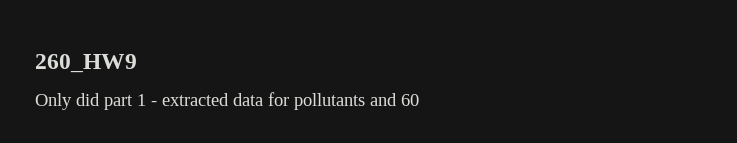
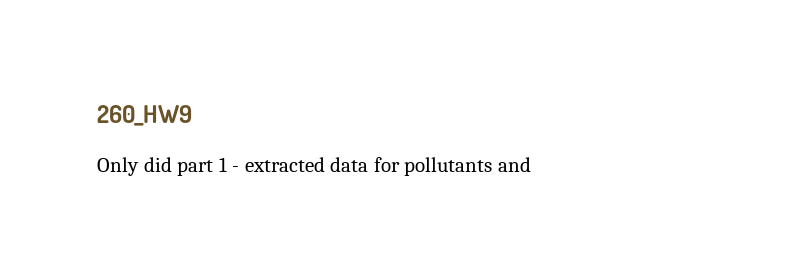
- Only did part 1 - extracted data for pollutants and 60
+ Only did part 1 - extracted data for pollutants and

